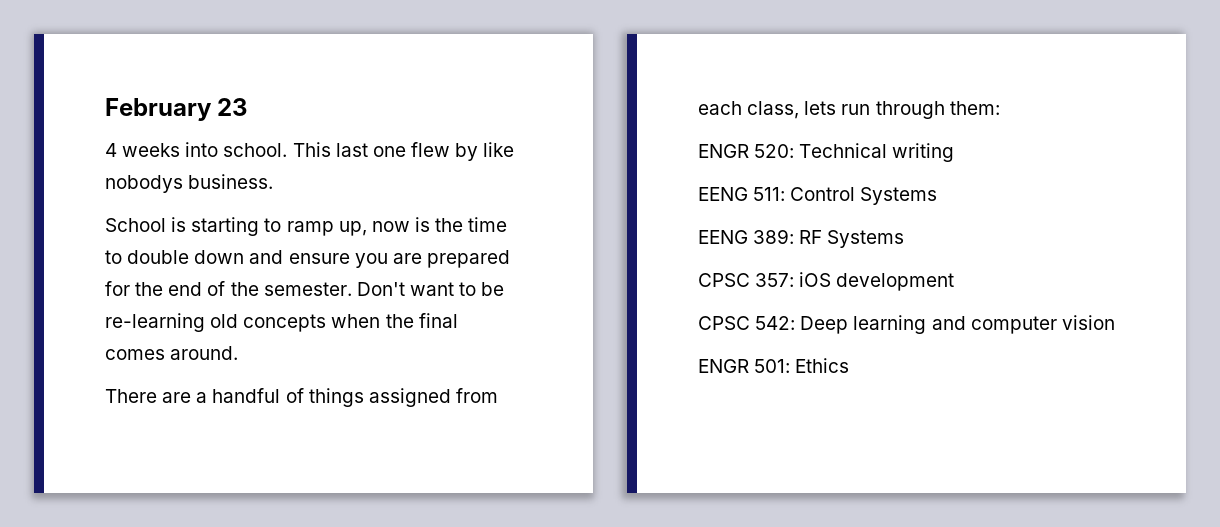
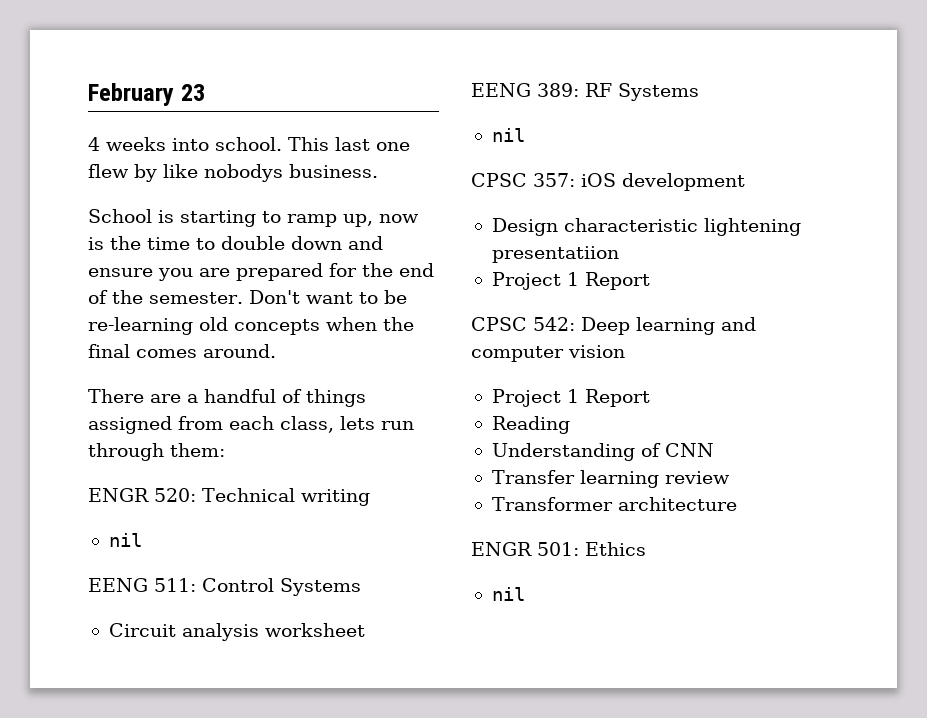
  ENGR 520: Technical writing
+ nil
+ Circuit analysis worksheet
  EENG 389: RF Systems
+ nil
+ Design characteristic lightening presentatiion
+ Project 1 Report
  CPSC 542: Deep learning and computer vision
+ Project 1 Report
+ Reading
+ Understanding of CNN
+ Transfer learning review
+ Transformer architecture
  ENGR 501: Ethics
+ nil

